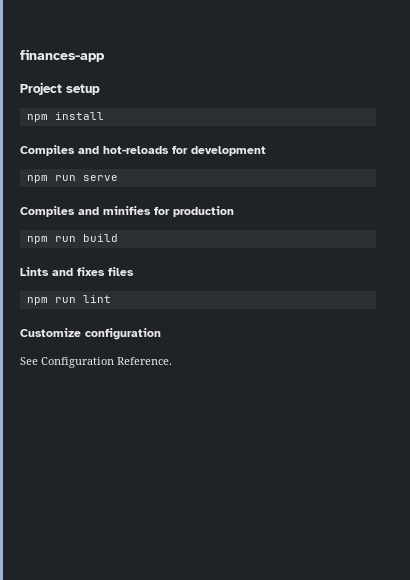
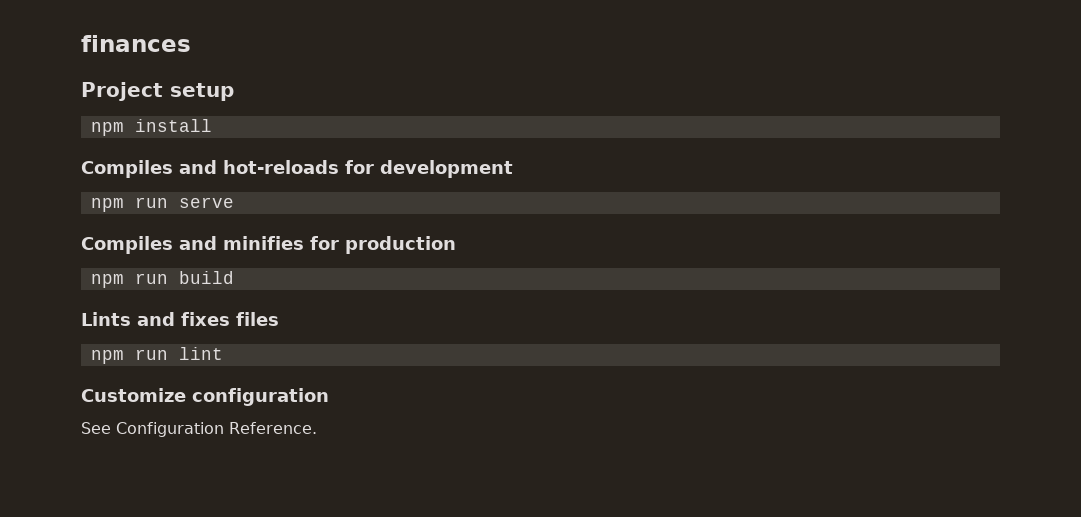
- finances-app
+ finances

